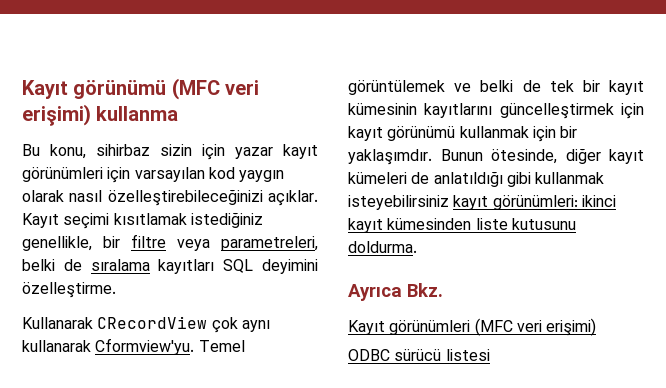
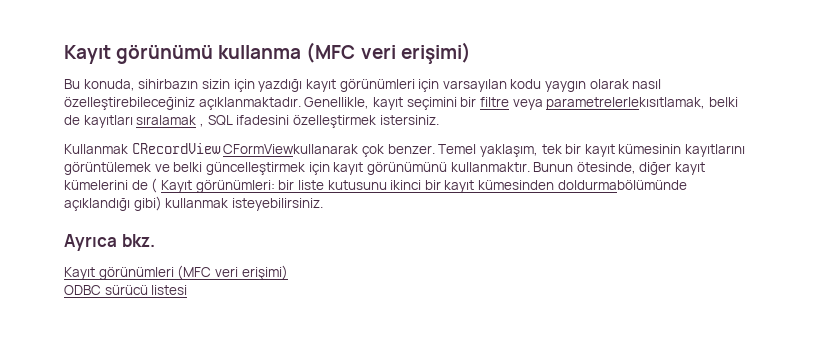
- Kayıt görünümü (MFC veri erişimi) kullanma
+ Kayıt görünümü kullanma (MFC veri erişimi)
- Bu konu, sihirbaz sizin için yazar kayıt görünümleri için varsayılan kod yaygın olarak nasıl özelleştirebileceğinizi açıklar. Kayıt seçimi kısıtlamak istediğiniz genellikle, bir filtre veya parametreleri, belki de sıralama kayıtları SQL deyimini özelleştirme.
- Kullanarak CRecordView çok aynı kullanarak Cformview'yu. Temel görüntülemek ve belki de tek bir kayıt kümesinin kayıtlarını güncelleştirmek için kayıt görünümü kullanmak için bir yaklaşımdır. Bunun ötesinde, diğer kayıt kümeleri de anlatıldığı gibi kullanmak isteyebilirsiniz kayıt görünümleri: ikinci kayıt kümesinden liste kutusunu doldurma.
+ Bu konuda, sihirbazın sizin için yazdığı kayıt görünümleri için varsayılan kodu yaygın olarak nasıl özelleştirebileceğiniz açıklanmaktadır. Genellikle, kayıt seçimini bir filtre veya parametrelerlekısıtlamak, belki de kayıtları sıralamak , SQL ifadesini özelleştirmek istersiniz.
+ Kullanmak CRecordView CFormViewkullanarak çok benzer. Temel yaklaşım, tek bir kayıt kümesinin kayıtlarını görüntülemek ve belki güncelleştirmek için kayıt görünümünü kullanmaktır. Bunun ötesinde, diğer kayıt kümelerini de ( Kayıt görünümleri: bir liste kutusunu ikinci bir kayıt kümesinden doldurmabölümünde açıklandığı gibi) kullanmak isteyebilirsiniz.
- Ayrıca Bkz.
+ Ayrıca bkz.

